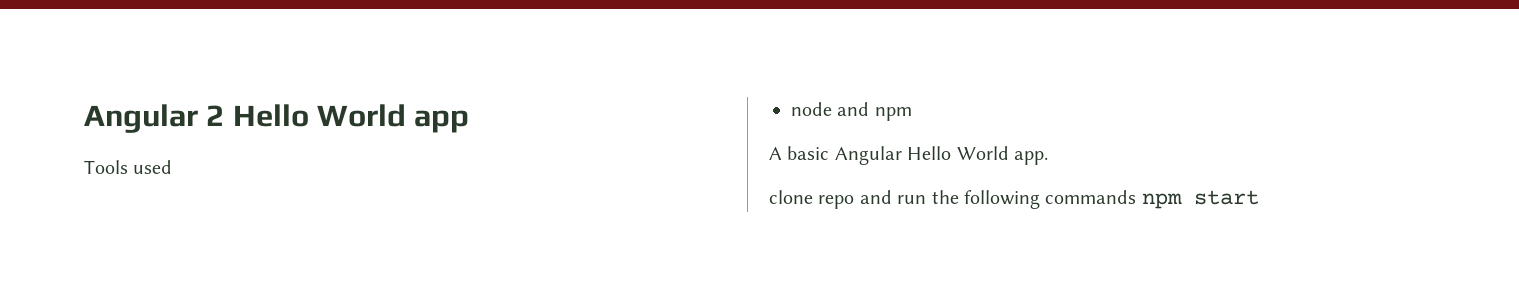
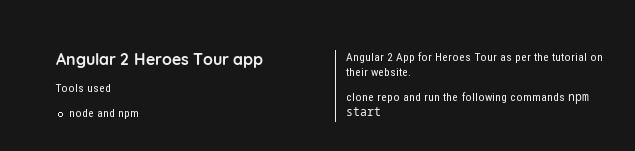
- Angular 2 Hello World app
+ Angular 2 Heroes Tour app
- A basic Angular Hello World app.
+ Angular 2 App for Heroes Tour as per the tutorial on their website.

